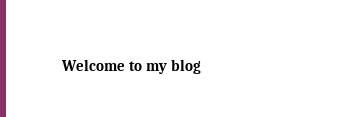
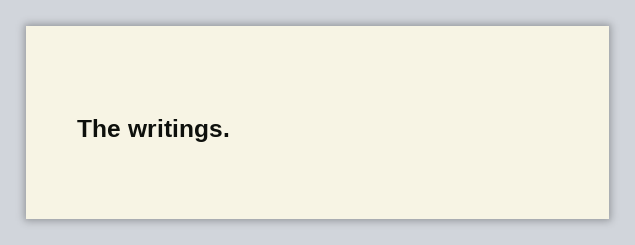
- Welcome to my blog
+ The writings.

